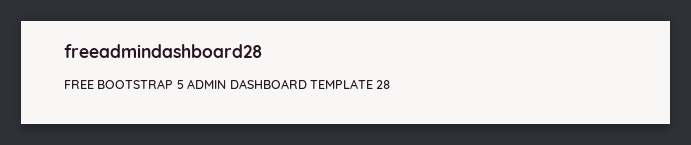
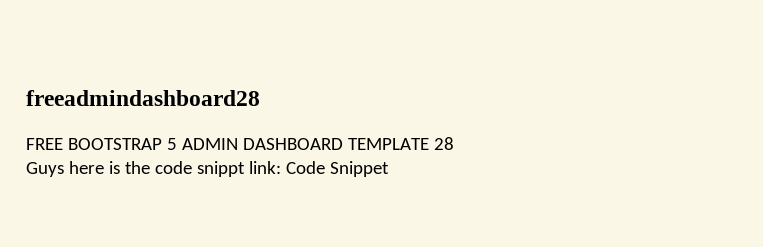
+ Guys here is the code snippt link: Code Snippet

